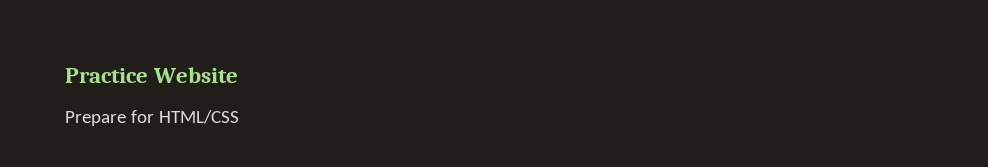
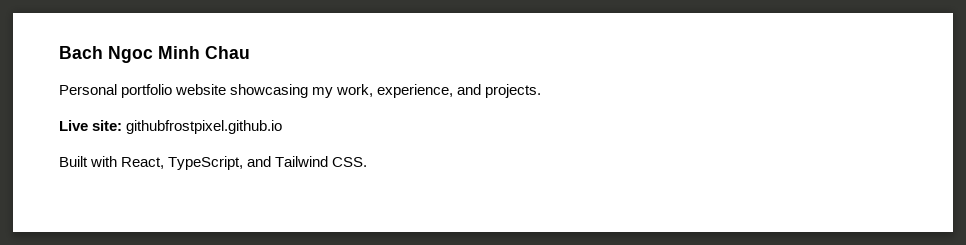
- Practice Website
- Prepare for HTML/CSS
+ Bach Ngoc Minh Chau
+ Personal portfolio website showcasing my work, experience, and projects.
+ Live site: githubfrostpixel.github.io
+ Built with React, TypeScript, and Tailwind CSS.

